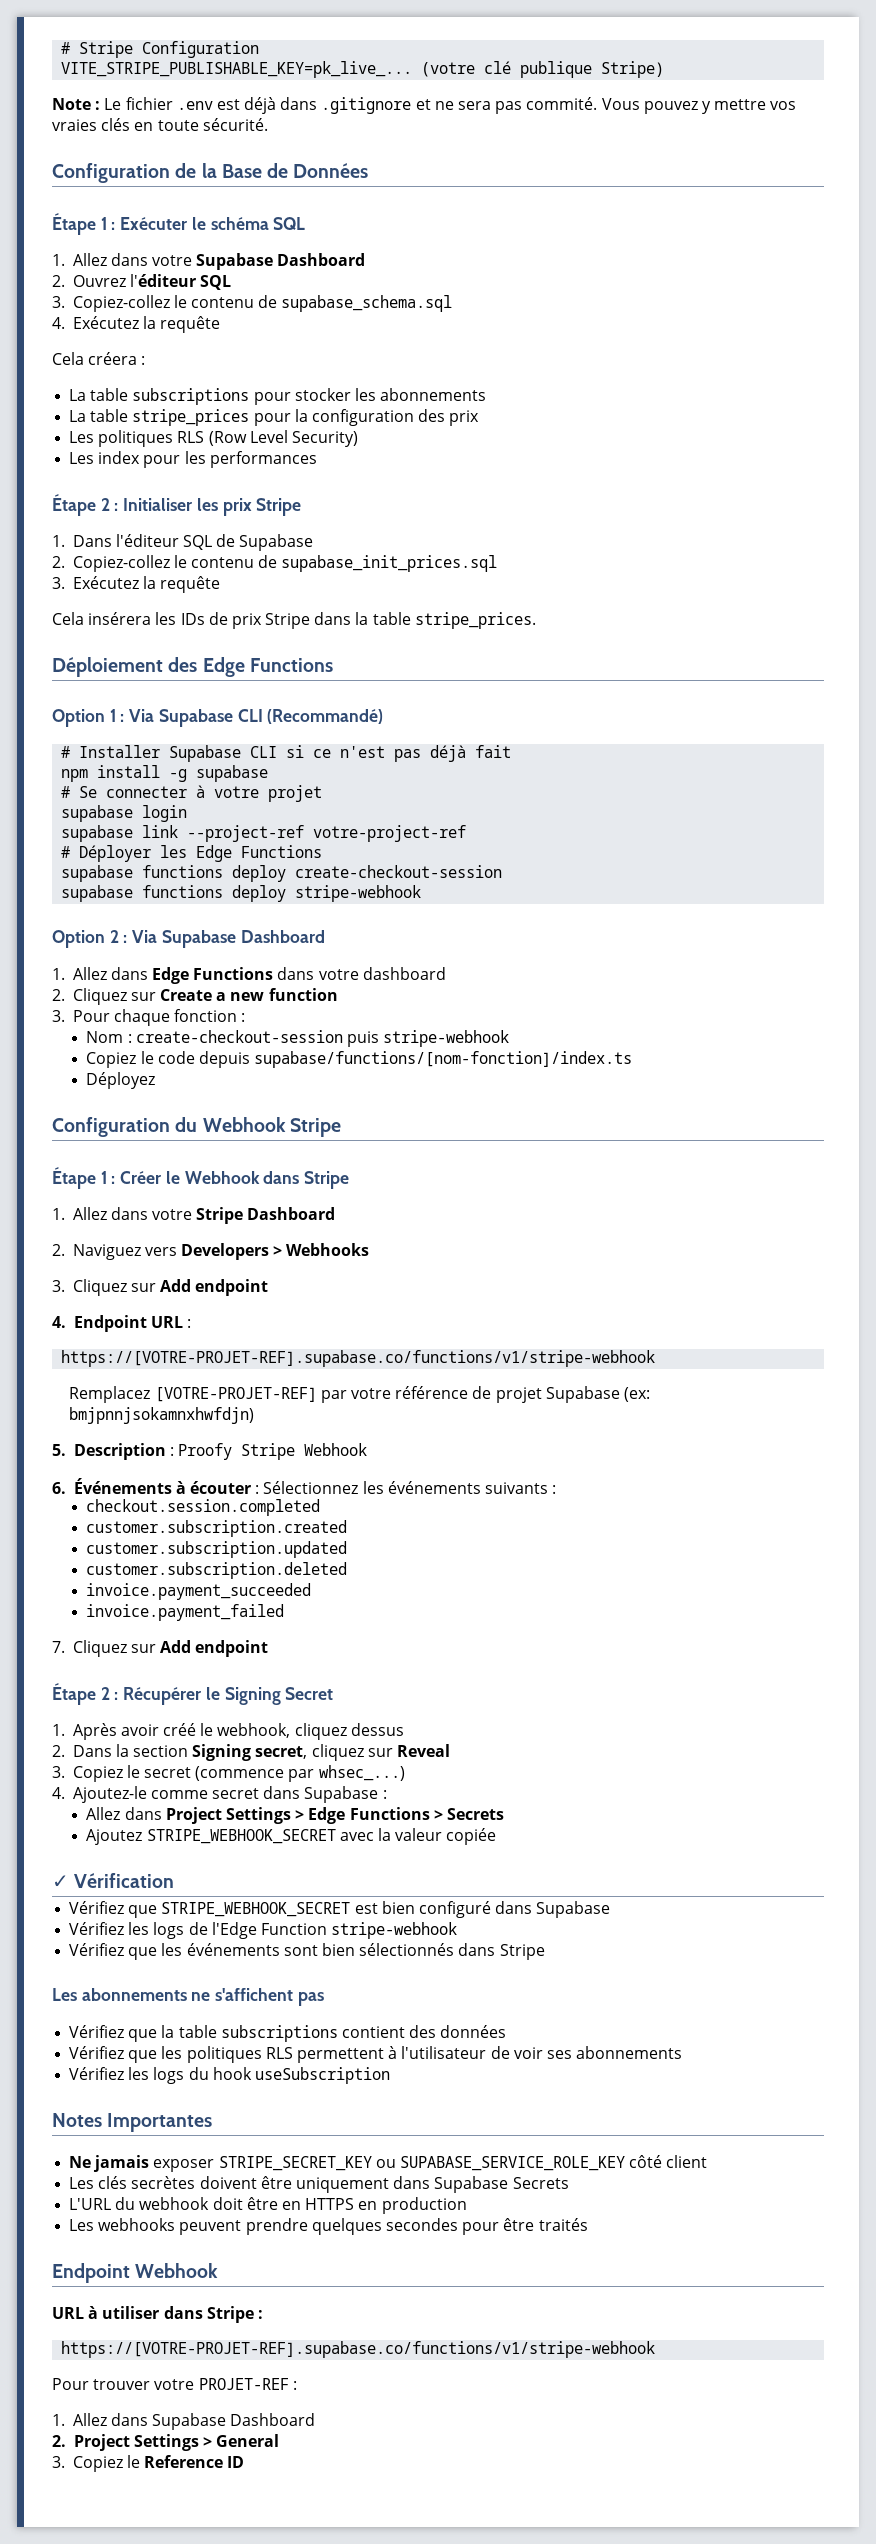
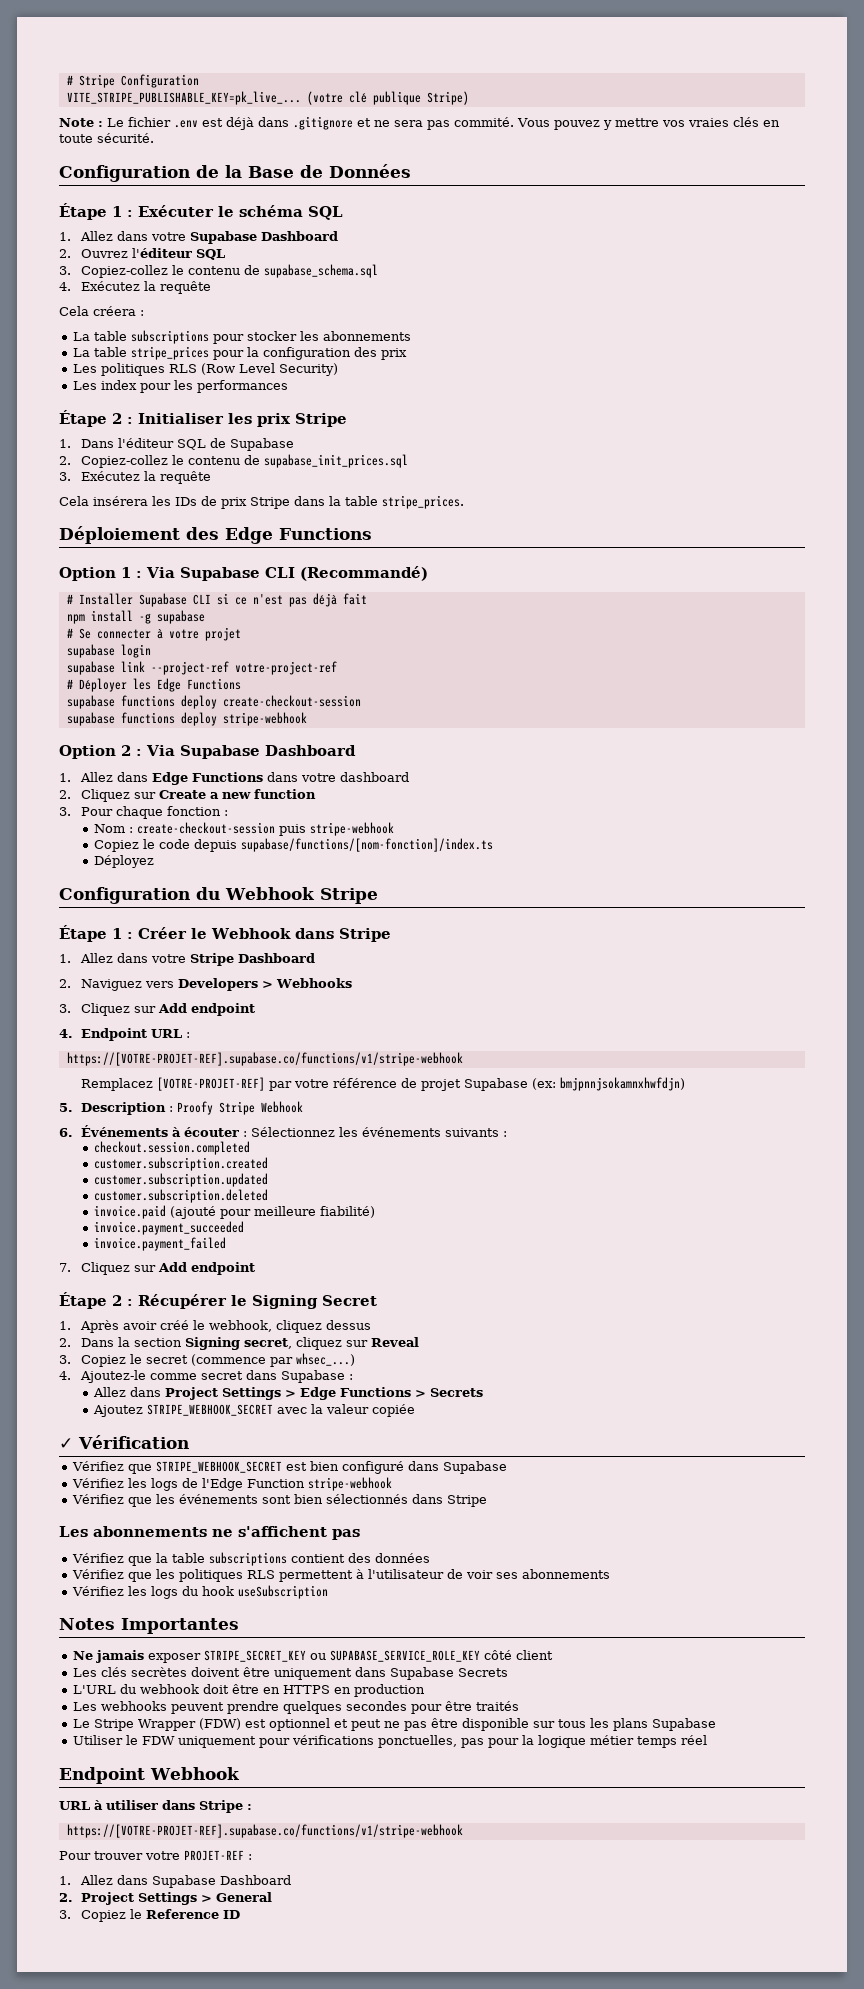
+ invoice.paid (ajouté pour meilleure fiabilité)
+ Le Stripe Wrapper (FDW) est optionnel et peut ne pas être disponible sur tous les plans Supabase
+ Utiliser le FDW uniquement pour vérifications ponctuelles, pas pour la logique métier temps réel

